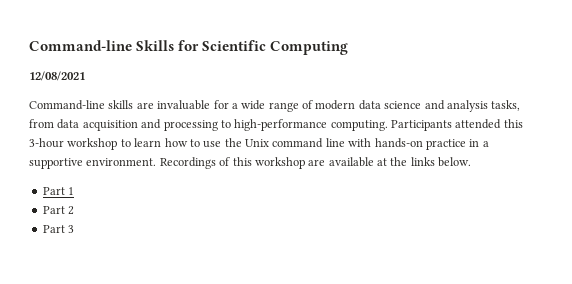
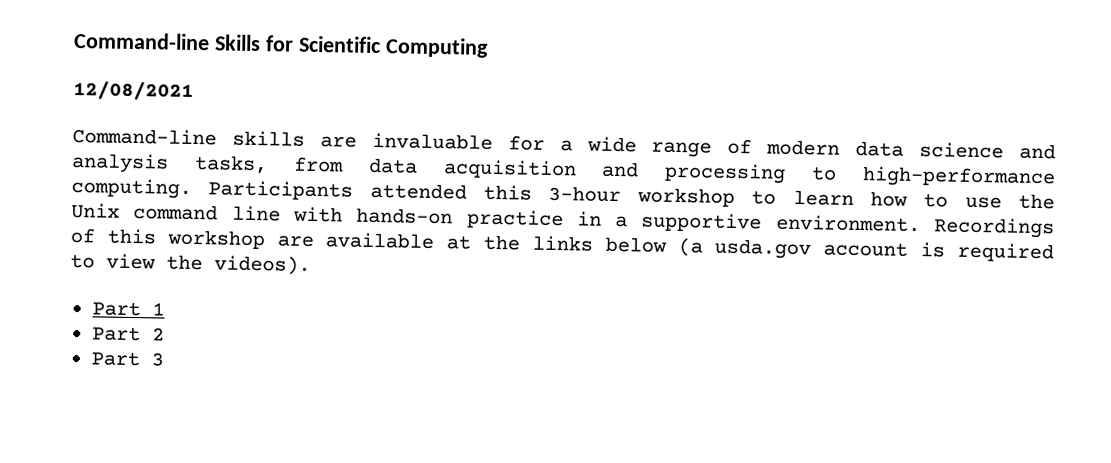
- Recordings of this workshop are available at the links below.
+ Recordings of this workshop are available at the links below (a usda.gov account is required to view the videos).

